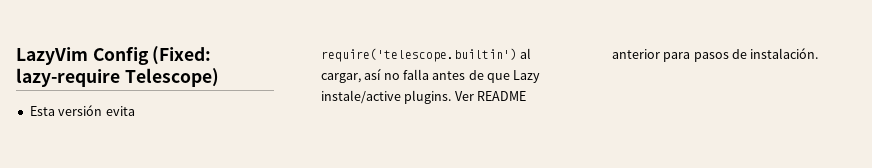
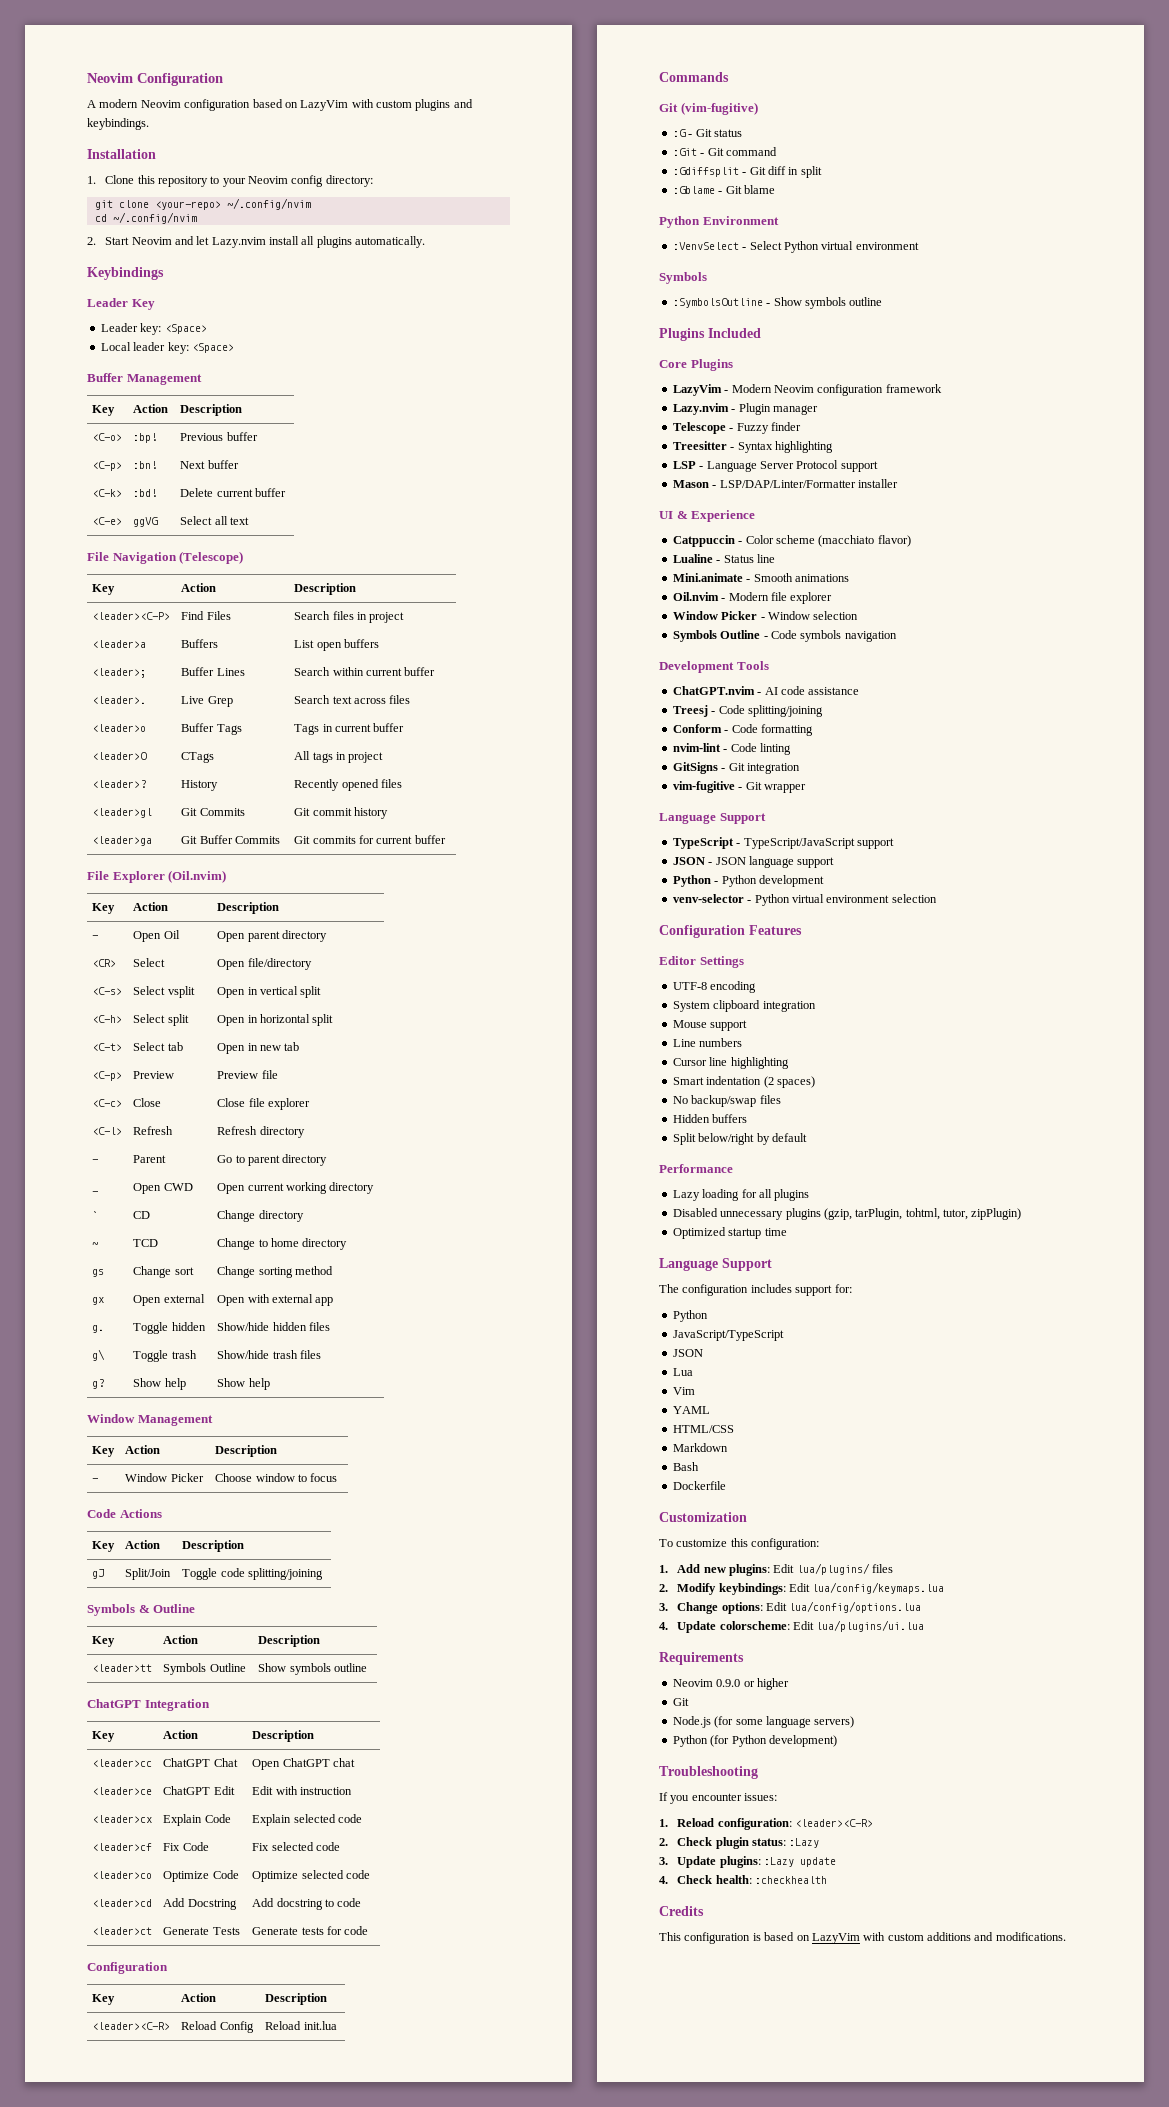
- LazyVim Config (Fixed: lazy-require Telescope)
- Esta versión evita require('telescope.builtin') al cargar, así no falla antes de que Lazy instale/active plugins. Ver README anterior para pasos de instalación.
+ Neovim Configuration
+ A modern Neovim configuration based on LazyVim with custom plugins and keybindings.
+ Installation
+ 1. Clone this repository to your Neovim config directory:
+ git clone <your-repo> ~/.config/nvim
+ cd ~/.config/nvim
+ 2. Start Neovim and let Lazy.nvim install all plugins automatically.
+ Keybindings
+ Leader Key
+ Leader key: <Space>
+ Local leader key: <Space>
+ Buffer Management
+ Key | Action | Description
+ <C-o> | :bp! | Previous buffer
+ <C-p> | :bn! | Next buffer
+ <C-k> | :bd! | Delete current buffer
+ <C-e> | ggVG | Select all text
+ File Navigation (Telescope)
+ Key | Action | Description
+ <leader><C-P> | Find Files | Search files in project
+ <leader>a | Buffers | List open buffers
+ <leader>; | Buffer Lines | Search within current buffer
+ <leader>. | Live Grep | Search text across files
+ <leader>o | Buffer Tags | Tags in current buffer
+ <leader>O | CTags | All tags in project
+ <leader>? | History | Recently opened files
+ <leader>gl | Git Commits | Git commit history
+ <leader>ga | Git Buffer Commits | Git commits for current buffer
+ File Explorer (Oil.nvim)
+ Key | Action | Description
+ - | Open Oil | Open parent directory
+ <CR> | Select | Open file/directory
+ <C-s> | Select vsplit | Open in vertical split
+ <C-h> | Select split | Open in horizontal split
+ <C-t> | Select tab | Open in new tab
+ <C-p> | Preview | Preview file
+ <C-c> | Close | Close file explorer
+ <C-l> | Refresh | Refresh directory
+ - | Parent | Go to parent directory
+ _ | Open CWD | Open current working directory
+ ` | CD | Change directory
+ ~ | TCD | Change to home directory
+ gs | Change sort | Change sorting method
+ gx | Open external | Open with external app
+ g. | Toggle hidden | Show/hide hidden files
+ g\ | Toggle trash | Show/hide trash files
+ g? | Show help | Show help
+ Window Management
+ Key | Action | Description
+ - | Window Picker | Choose window to focus
+ Code Actions
+ Key | Action | Description
+ gJ | Split/Join | Toggle code splitting/joining
+ Symbols & Outline
+ Key | Action | Description
+ <leader>tt | Symbols Outline | Show symbols outline
+ ChatGPT Integration
+ Key | Action | Description
+ <leader>cc | ChatGPT Chat | Open ChatGPT chat
+ <leader>ce | ChatGPT Edit | Edit with instruction
+ <leader>cx | Explain Code | Explain selected code
+ <leader>cf | Fix Code | Fix selected code
+ <leader>co | Optimize Code | Optimize selected code
+ <leader>cd | Add Docstring | Add docstring to code
+ <leader>ct | Generate Tests | Generate tests for code
+ Configuration
+ Key | Action | Description
+ <leader><C-R> | Reload Config | Reload init.lua
+ Commands
+ Git (vim-fugitive)
+ :G - Git status
+ :Git - Git command
+ :Gdiffsplit - Git diff in split
+ :Gblame - Git blame
+ Python Environment
+ :VenvSelect - Select Python virtual environment
+ Symbols
+ :SymbolsOutline - Show symbols outline
+ Plugins Included
+ Core Plugins
+ LazyVim - Modern Neovim configuration framework
+ Lazy.nvim - Plugin manager
+ Telescope - Fuzzy finder
+ Treesitter - Syntax highlighting
+ LSP - Language Server Protocol support
+ Mason - LSP/DAP/Linter/Formatter installer
+ UI & Experience
+ Catppuccin - Color scheme (macchiato flavor)
+ Lualine - Status line
+ Mini.animate - Smooth animations
+ Oil.nvim - Modern file explorer
+ Window Picker - Window selection
+ Symbols Outline - Code symbols navigation
+ Development Tools
+ ChatGPT.nvim - AI code assistance
+ Treesj - Code splitting/joining
+ Conform - Code formatting
+ nvim-lint - Code linting
+ GitSigns - Git integration
+ vim-fugitive - Git wrapper
+ Language Support
+ TypeScript - TypeScript/JavaScript support
+ JSON - JSON language support
+ Python - Python development
+ venv-selector - Python virtual environment selection
+ Configuration Features
+ Editor Settings
+ UTF-8 encoding
+ System clipboard integration
+ Mouse support
+ Line numbers
+ Cursor line highlighting
+ Smart indentation (2 spaces)
+ No backup/swap files
+ Hidden buffers
+ Split below/right by default
+ Performance
+ Lazy loading for all plugins
+ Disabled unnecessary plugins (gzip, tarPlugin, tohtml, tutor, zipPlugin)
+ Optimized startup time
+ Language Support
+ The configuration includes support for:
+ Python
+ JavaScript/TypeScript
+ JSON
+ Lua
+ Vim
+ YAML
+ HTML/CSS
+ Markdown
+ Bash
+ Dockerfile
+ Customization
+ To customize this configuration:
+ 1. Add new plugins: Edit lua/plugins/ files
+ 2. Modify keybindings: Edit lua/config/keymaps.lua
+ 3. Change options: Edit lua/config/options.lua
+ 4. Update colorscheme: Edit lua/plugins/ui.lua
+ Requirements
+ Neovim 0.9.0 or higher
+ Git
+ Node.js (for some language servers)
+ Python (for Python development)
+ Troubleshooting
+ If you encounter issues:
+ 1. Reload configuration: <leader><C-R>
+ 2. Check plugin status: :Lazy
+ 3. Update plugins: :Lazy update
+ 4. Check health: :checkhealth
+ Credits
+ This configuration is based on LazyVim with custom additions and modifications.

